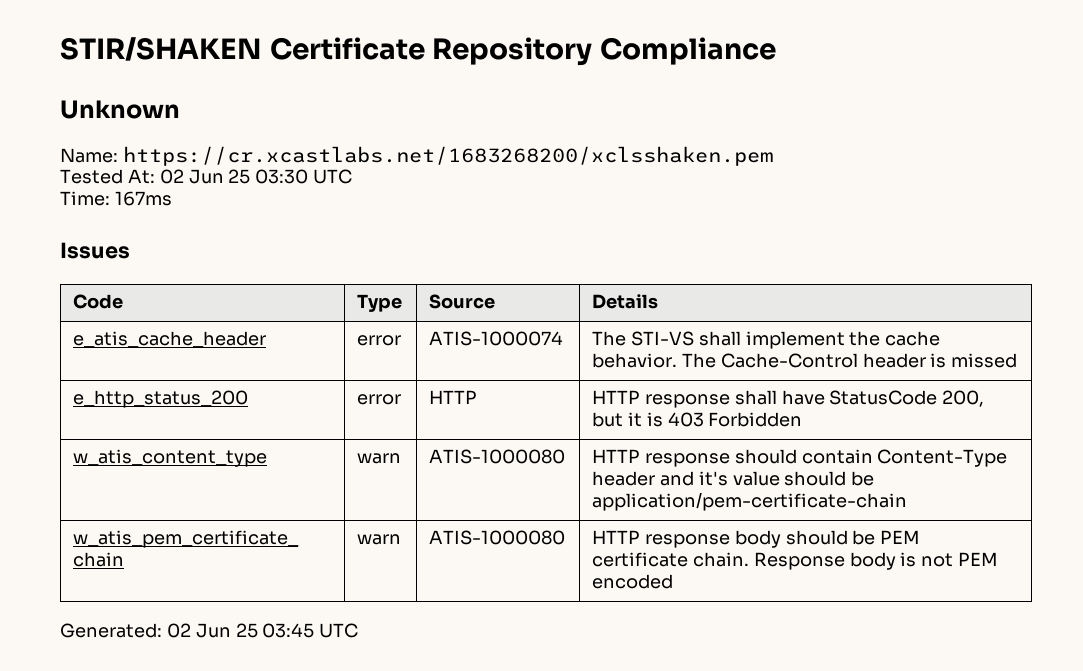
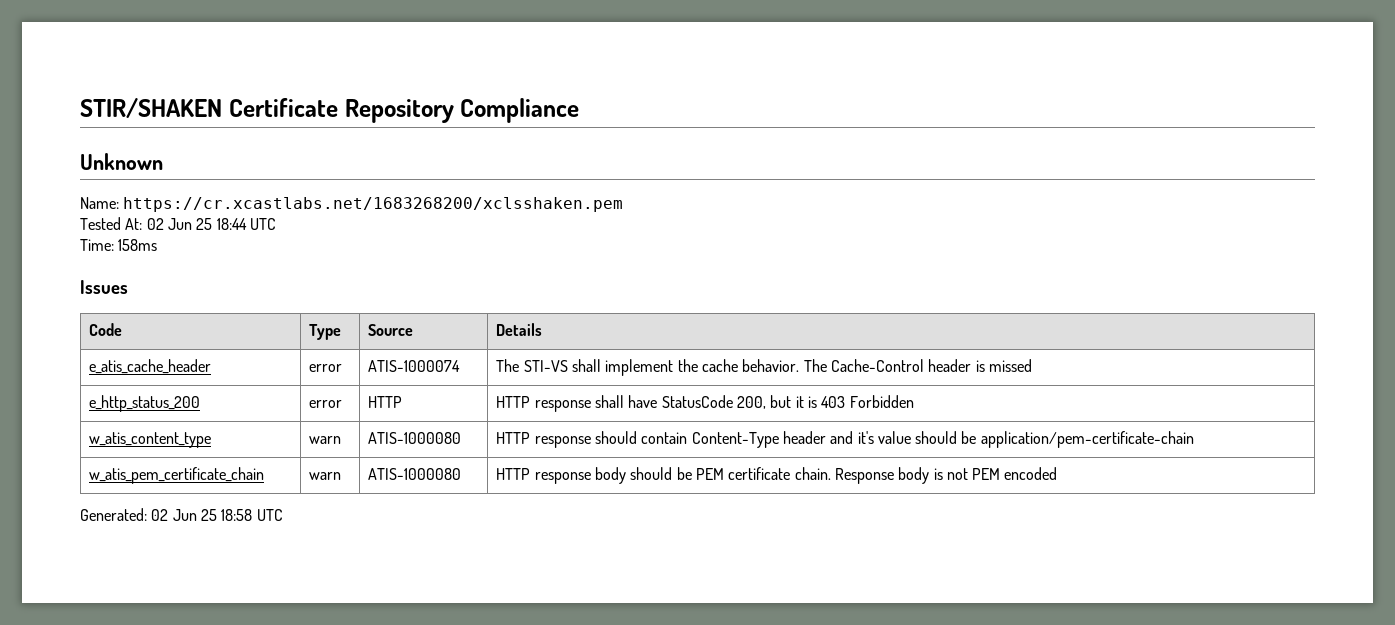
- Tested At: 02 Jun 25 03:30 UTC
+ Tested At: 02 Jun 25 18:44 UTC
- Time: 167ms
+ Time: 158ms
- Generated: 02 Jun 25 03:45 UTC
+ Generated: 02 Jun 25 18:58 UTC

